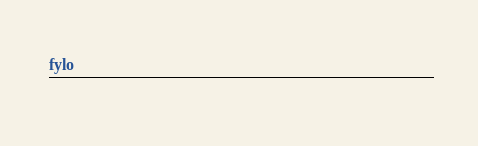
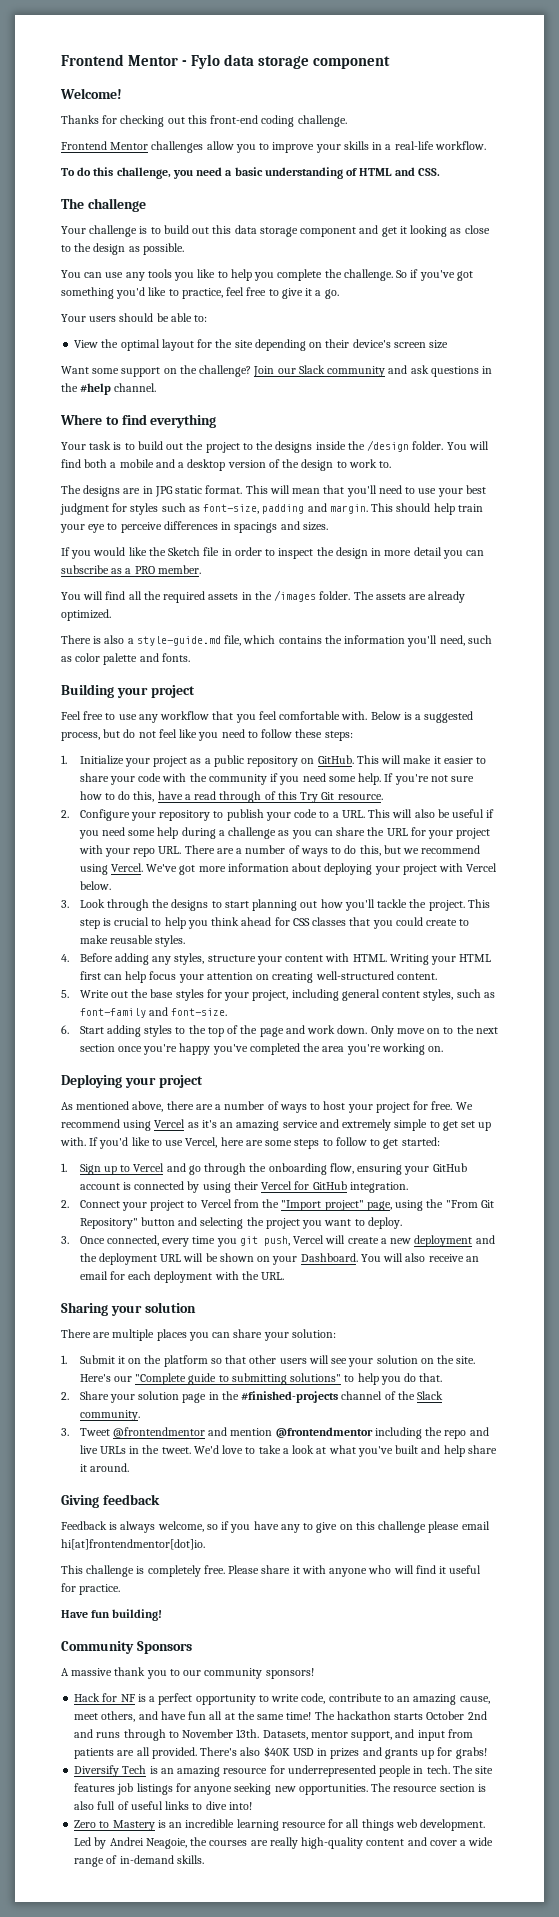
- fylo
+ Frontend Mentor - Fylo data storage component
+ Welcome!
+ Thanks for checking out this front-end coding challenge.
+ Frontend Mentor challenges allow you to improve your skills in a real-life workflow.
+ To do this challenge, you need a basic understanding of HTML and CSS.
+ The challenge
+ Your challenge is to build out this data storage component and get it looking as close to the design as possible.
+ You can use any tools you like to help you complete the challenge. So if you've got something you'd like to practice, feel free to give it a go.
+ Your users should be able to:
+ View the optimal layout for the site depending on their device's screen size
+ Want some support on the challenge? Join our Slack community and ask questions in the #help channel.
+ Where to find everything
+ Your task is to build out the project to the designs inside the /design folder. You will find both a mobile and a desktop version of the design to work to.
+ The designs are in JPG static format. This will mean that you'll need to use your best judgment for styles such as font-size, padding and margin. This should help train your eye to perceive differences in spacings and sizes.
+ If you would like the Sketch file in order to inspect the design in more detail you can subscribe as a PRO member.
+ You will find all the required assets in the /images folder. The assets are already optimized.
+ There is also a style-guide.md file, which contains the information you'll need, such as color palette and fonts.
+ Building your project
+ Feel free to use any workflow that you feel comfortable with. Below is a suggested process, but do not feel like you need to follow these steps:
+ 1. Initialize your project as a public repository on GitHub. This will make it easier to share your code with the community if you need some help. If you're not sure how to do this, have a read through of this Try Git resource.
+ 2. Configure your repository to publish your code to a URL. This will also be useful if you need some help during a challenge as you can share the URL for your project with your repo URL. There are a number of ways to do this, but we recommend using Vercel. We've got more information about deploying your project with Vercel below.
+ 3. Look through the designs to start planning out how you'll tackle the project. This step is crucial to help you think ahead for CSS classes that you could create to make reusable styles.
+ 4. Before adding any styles, structure your content with HTML. Writing your HTML first can help focus your attention on creating well-structured content.
+ 5. Write out the base styles for your project, including general content styles, such as font-family and font-size.
+ 6. Start adding styles to the top of the page and work down. Only move on to the next section once you're happy you've completed the area you're working on.
+ Deploying your project
+ As mentioned above, there are a number of ways to host your project for free. We recommend using Vercel as it's an amazing service and extremely simple to get set up with. If you'd like to use Vercel, here are some steps to follow to get started:
+ 1. Sign up to Vercel and go through the onboarding flow, ensuring your GitHub account is connected by using their Vercel for GitHub integration.
+ 2. Connect your project to Vercel from the "Import project" page, using the "From Git Repository" button and selecting the project you want to deploy.
+ 3. Once connected, every time you git push, Vercel will create a new deployment and the deployment URL will be shown on your Dashboard. You will also receive an email for each deployment with the URL.
+ Sharing your solution
+ There are multiple places you can share your solution:
+ 1. Submit it on the platform so that other users will see your solution on the site. Here's our "Complete guide to submitting solutions" to help you do that.
+ 2. Share your solution page in the #finished-projects channel of the Slack community.
+ 3. Tweet @frontendmentor and mention @frontendmentor including the repo and live URLs in the tweet. We'd love to take a look at what you've built and help share it around.
+ Giving feedback
+ Feedback is always welcome, so if you have any to give on this challenge please email hi[at]frontendmentor[dot]io.
+ This challenge is completely free. Please share it with anyone who will find it useful for practice.
+ Have fun building!
+ Community Sponsors
+ A massive thank you to our community sponsors!
+ Hack for NF is a perfect opportunity to write code, contribute to an amazing cause, meet others, and have fun all at the same time! The hackathon starts October 2nd and runs through to November 13th. Datasets, mentor support, and input from patients are all provided. There's also $40K USD in prizes and grants up for grabs!
+ Diversify Tech is an amazing resource for underrepresented people in tech. The site features job listings for anyone seeking new opportunities. The resource section is also full of useful links to dive into!
+ Zero to Mastery is an incredible learning resource for all things web development. Led by Andrei Neagoie, the courses are really high-quality content and cover a wide range of in-demand skills.

